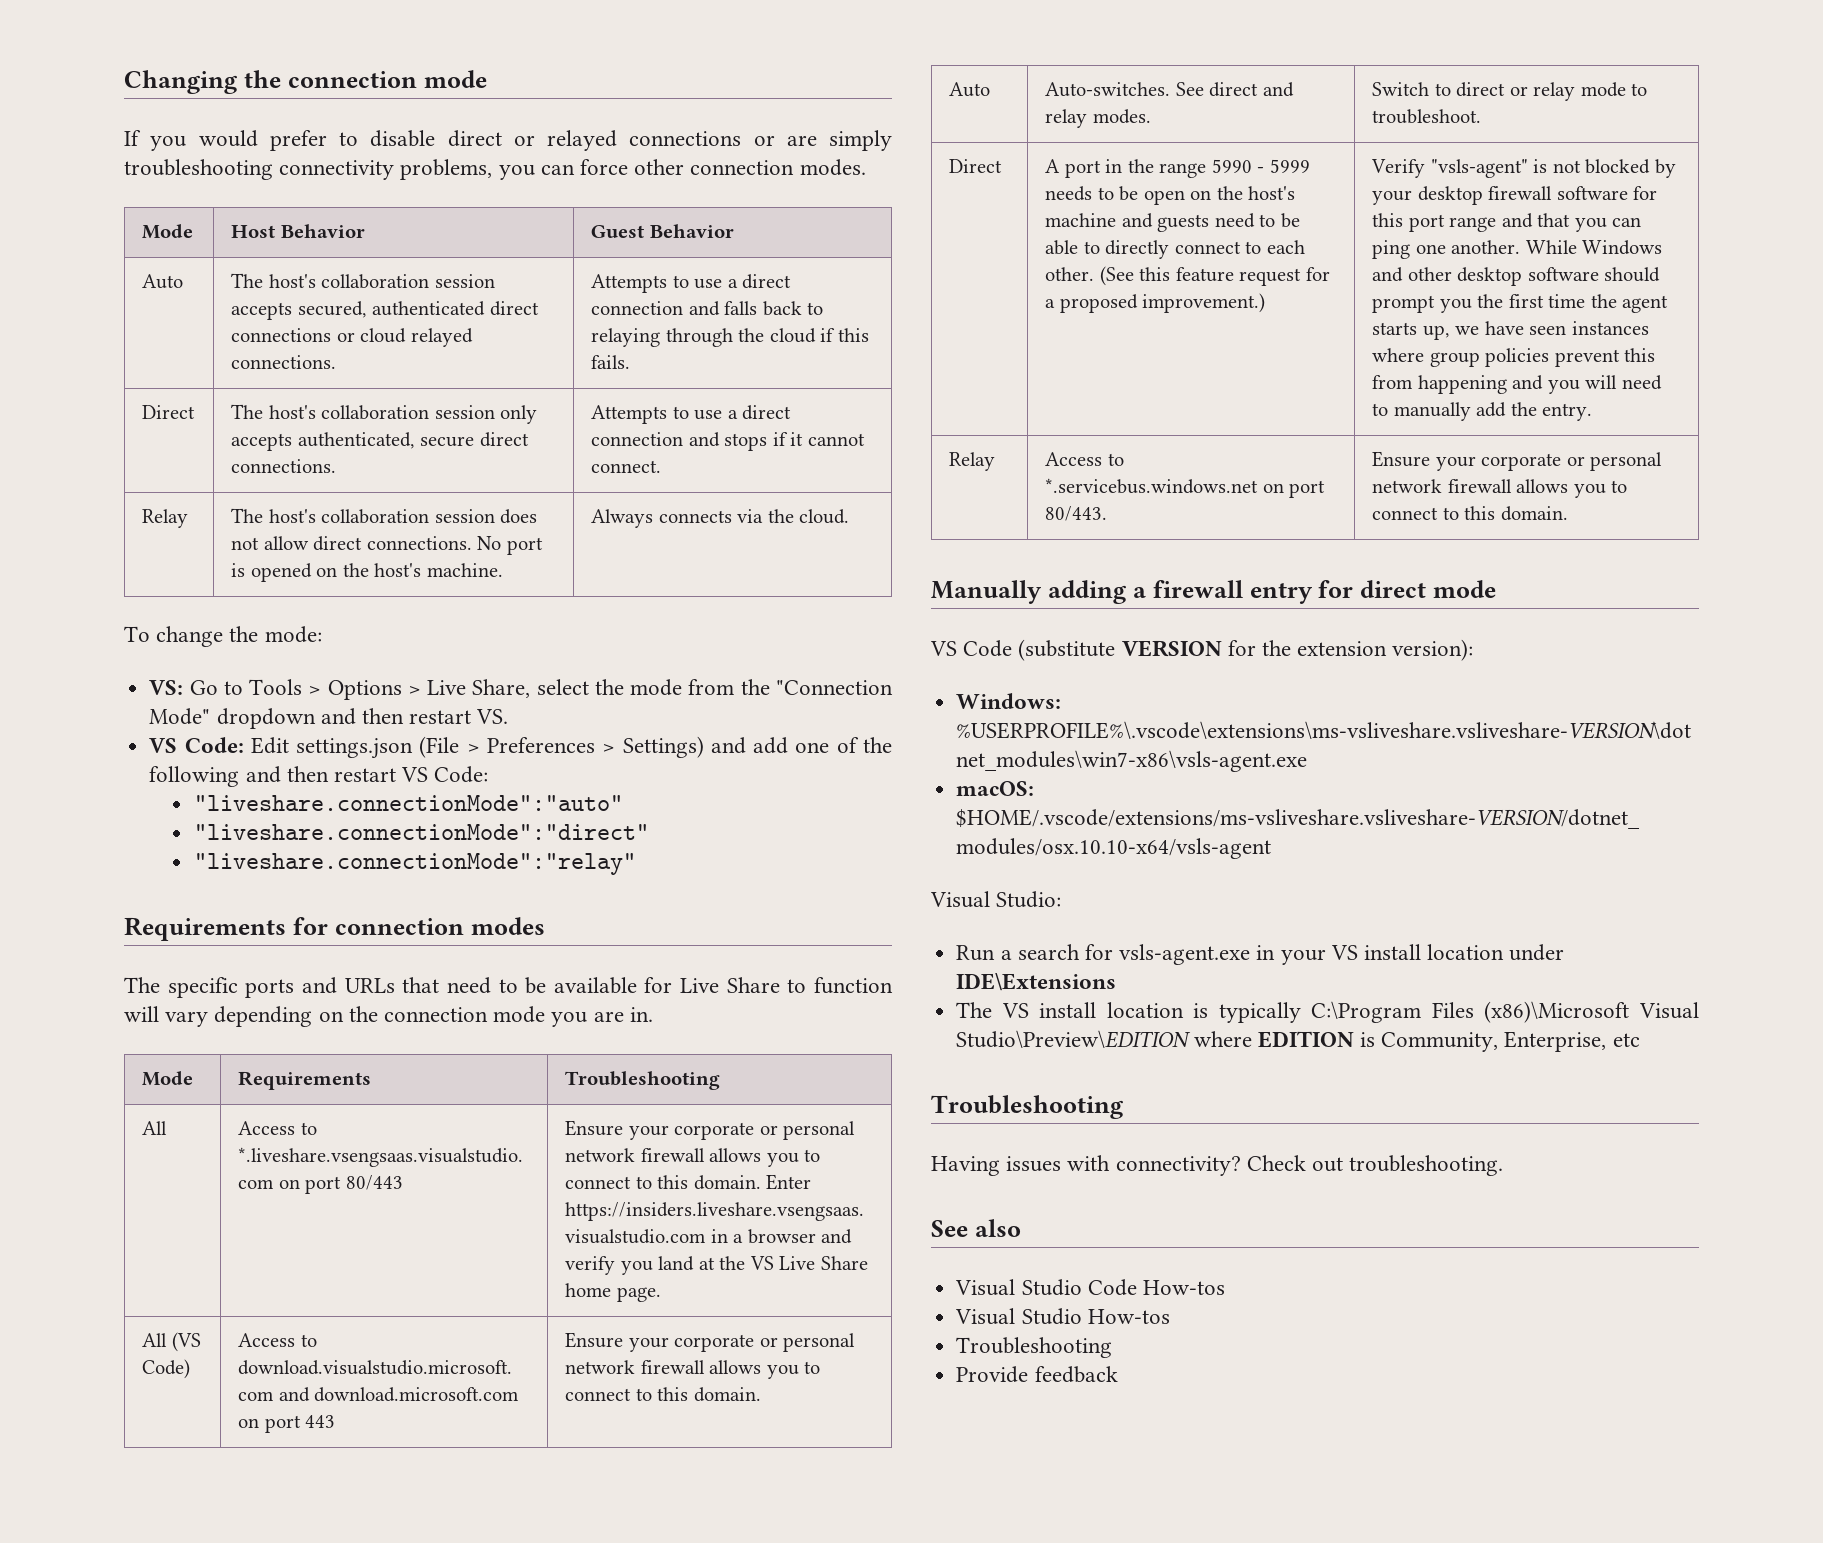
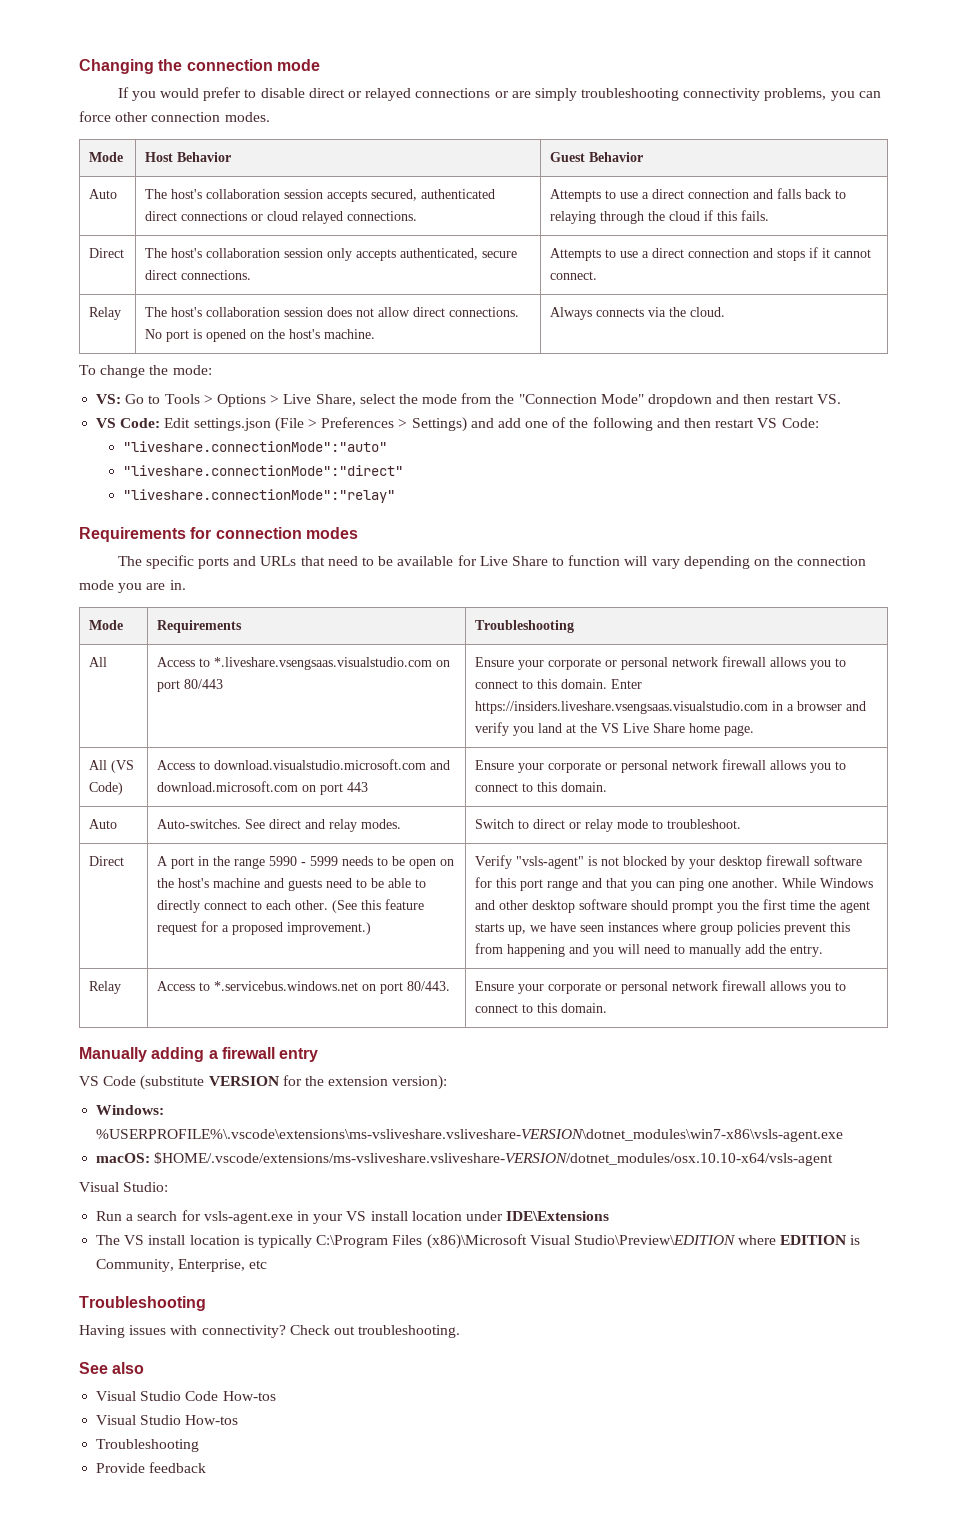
- Manually adding a firewall entry for direct mode
+ Manually adding a firewall entry

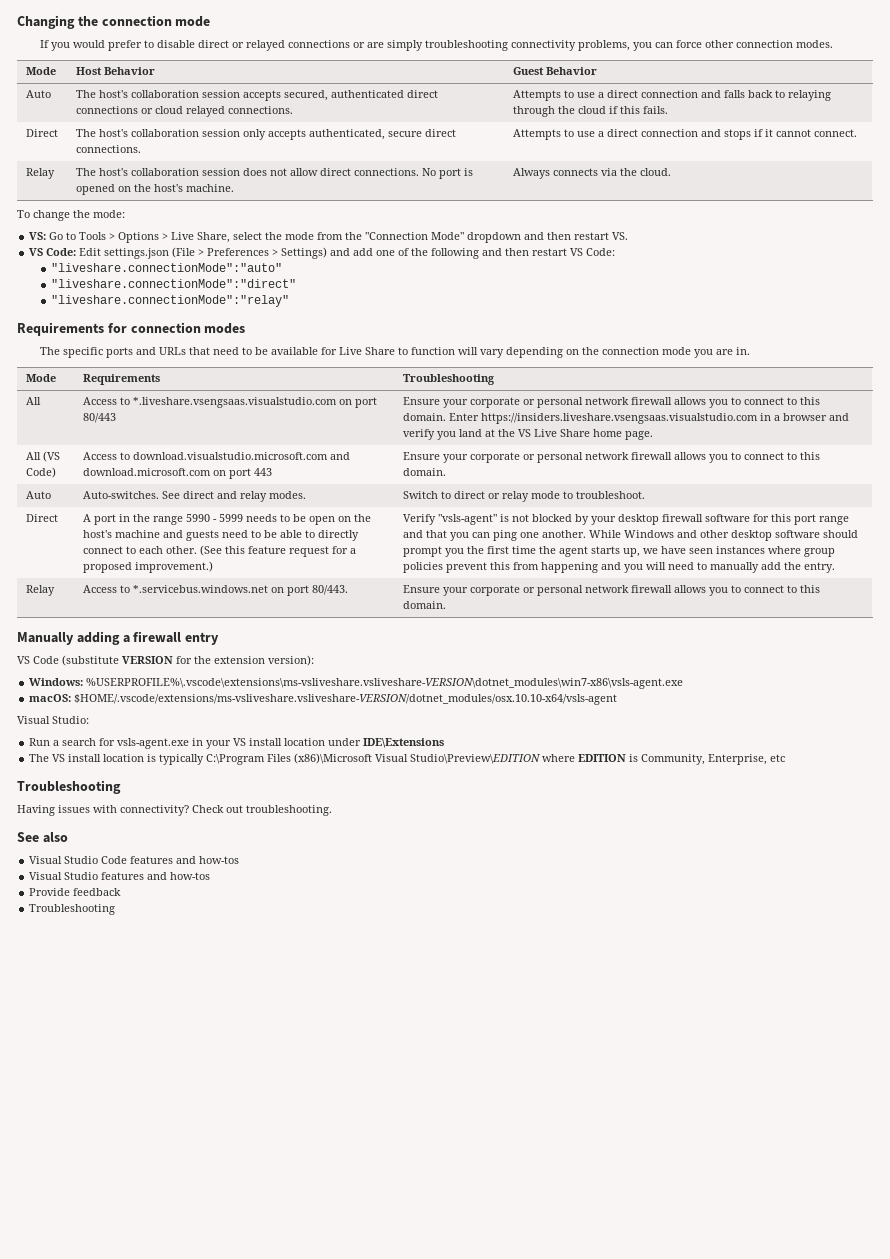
- Visual Studio Code How-tos
- Visual Studio How-tos
- Troubleshooting
+ Visual Studio Code features and how-tos
+ Visual Studio features and how-tos
  Provide feedback
+ Troubleshooting

